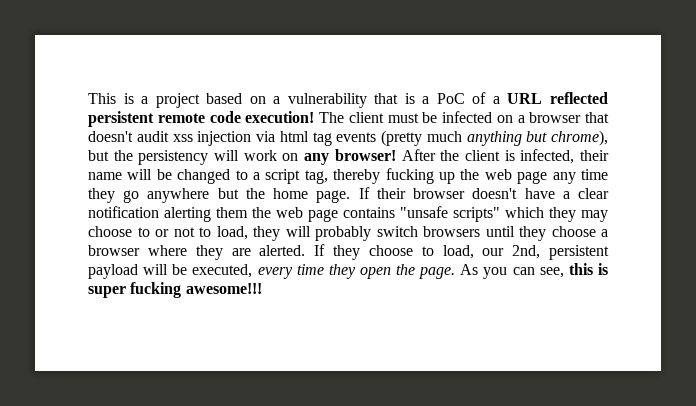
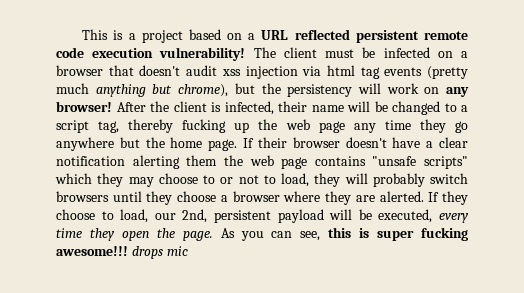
- This is a project based on a vulnerability that is a PoC of a URL reflected persistent remote code execution!
+ This is a project based on a URL reflected persistent remote code execution vulnerability!
- As you can see, this is super fucking awesome!!!
+ As you can see, this is super fucking awesome!!! drops mic

